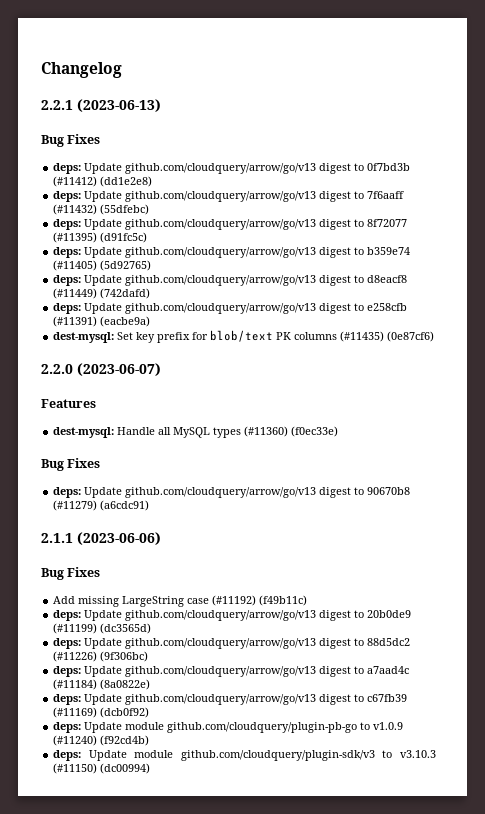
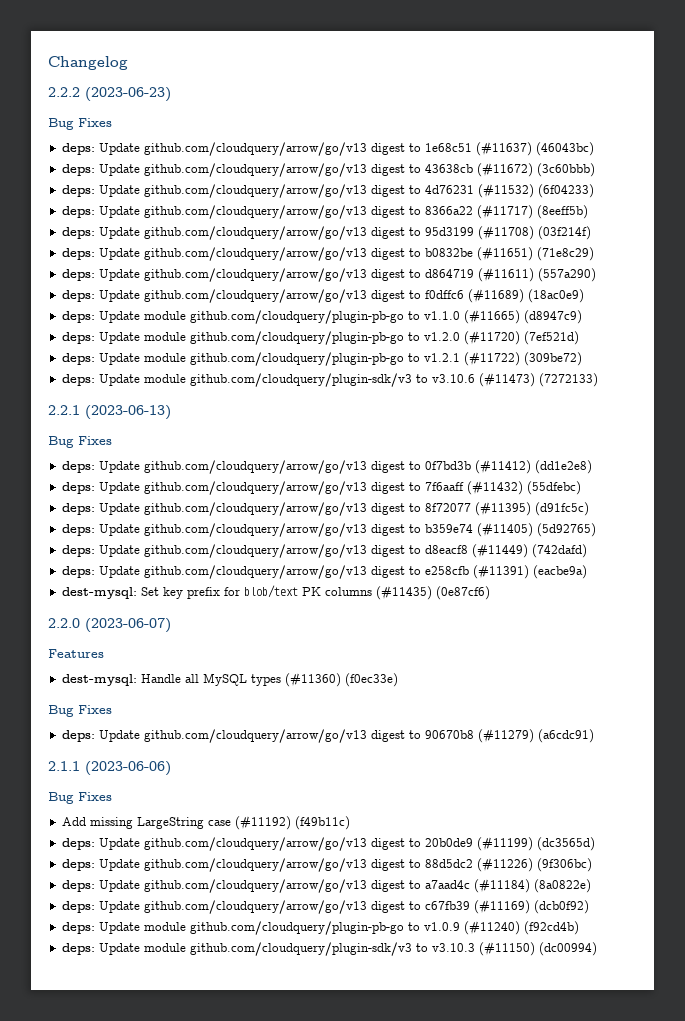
+ 2.2.2 (2023-06-23)
+ Bug Fixes
+ deps: Update github.com/cloudquery/arrow/go/v13 digest to 1e68c51 (#11637) (46043bc)
+ deps: Update github.com/cloudquery/arrow/go/v13 digest to 43638cb (#11672) (3c60bbb)
+ deps: Update github.com/cloudquery/arrow/go/v13 digest to 4d76231 (#11532) (6f04233)
+ deps: Update github.com/cloudquery/arrow/go/v13 digest to 8366a22 (#11717) (8eeff5b)
+ deps: Update github.com/cloudquery/arrow/go/v13 digest to 95d3199 (#11708) (03f214f)
+ deps: Update github.com/cloudquery/arrow/go/v13 digest to b0832be (#11651) (71e8c29)
+ deps: Update github.com/cloudquery/arrow/go/v13 digest to d864719 (#11611) (557a290)
+ deps: Update github.com/cloudquery/arrow/go/v13 digest to f0dffc6 (#11689) (18ac0e9)
+ deps: Update module github.com/cloudquery/plugin-pb-go to v1.1.0 (#11665) (d8947c9)
+ deps: Update module github.com/cloudquery/plugin-pb-go to v1.2.0 (#11720) (7ef521d)
+ deps: Update module github.com/cloudquery/plugin-pb-go to v1.2.1 (#11722) (309be72)
+ deps: Update module github.com/cloudquery/plugin-sdk/v3 to v3.10.6 (#11473) (7272133)

